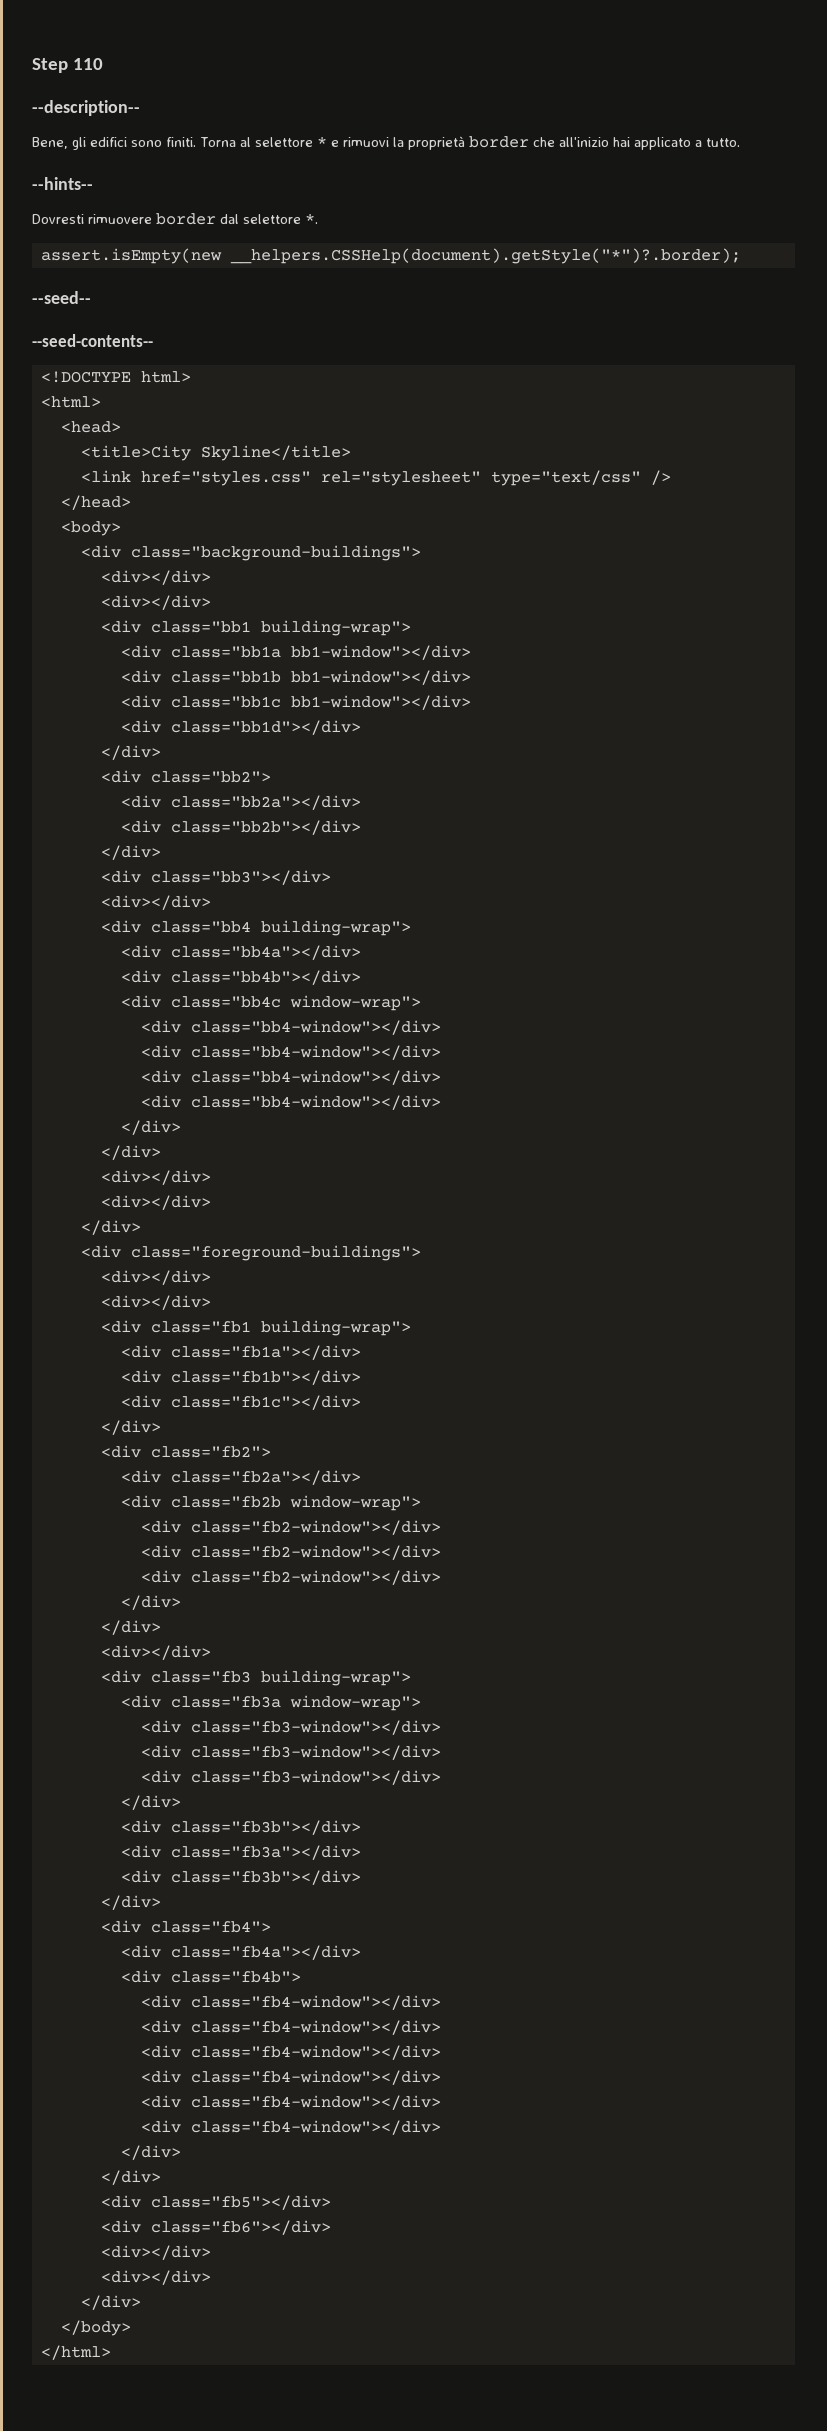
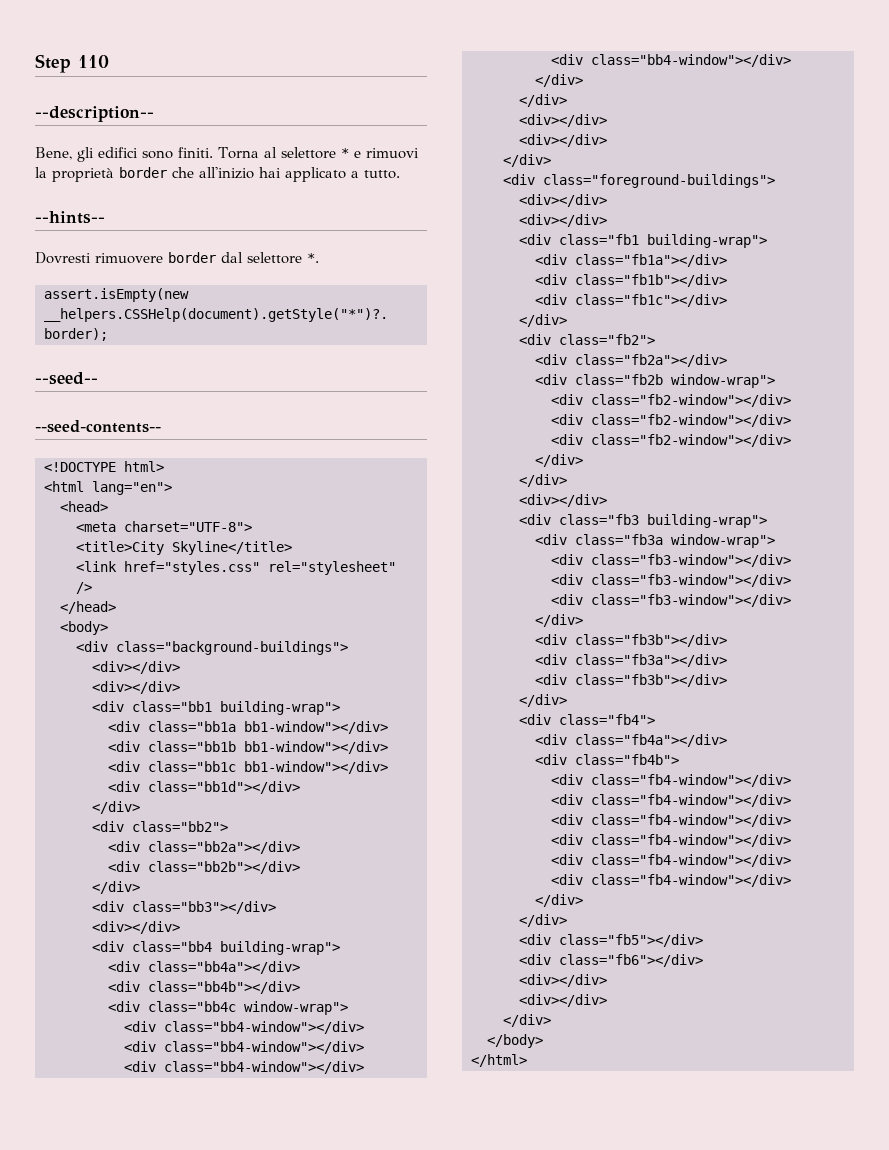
- <html>
+ <html lang="en">
+ <meta charset="UTF-8">
- <link href="styles.css" rel="stylesheet" type="text/css" />
+ <link href="styles.css" rel="stylesheet" />

